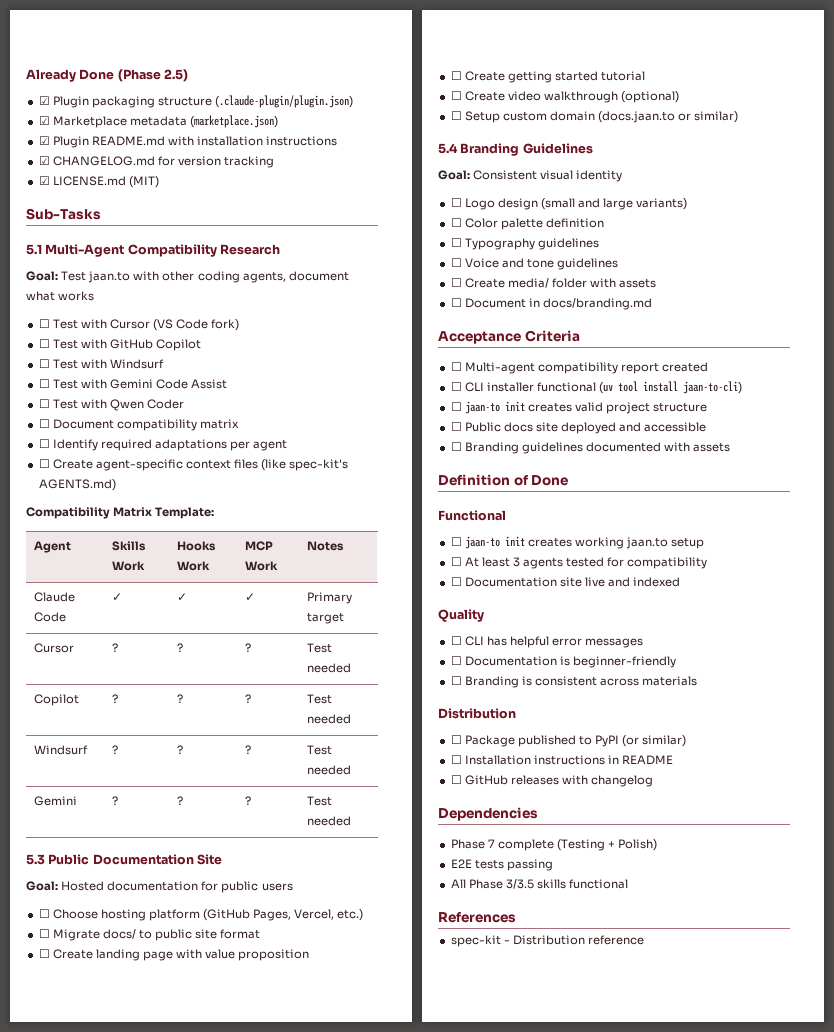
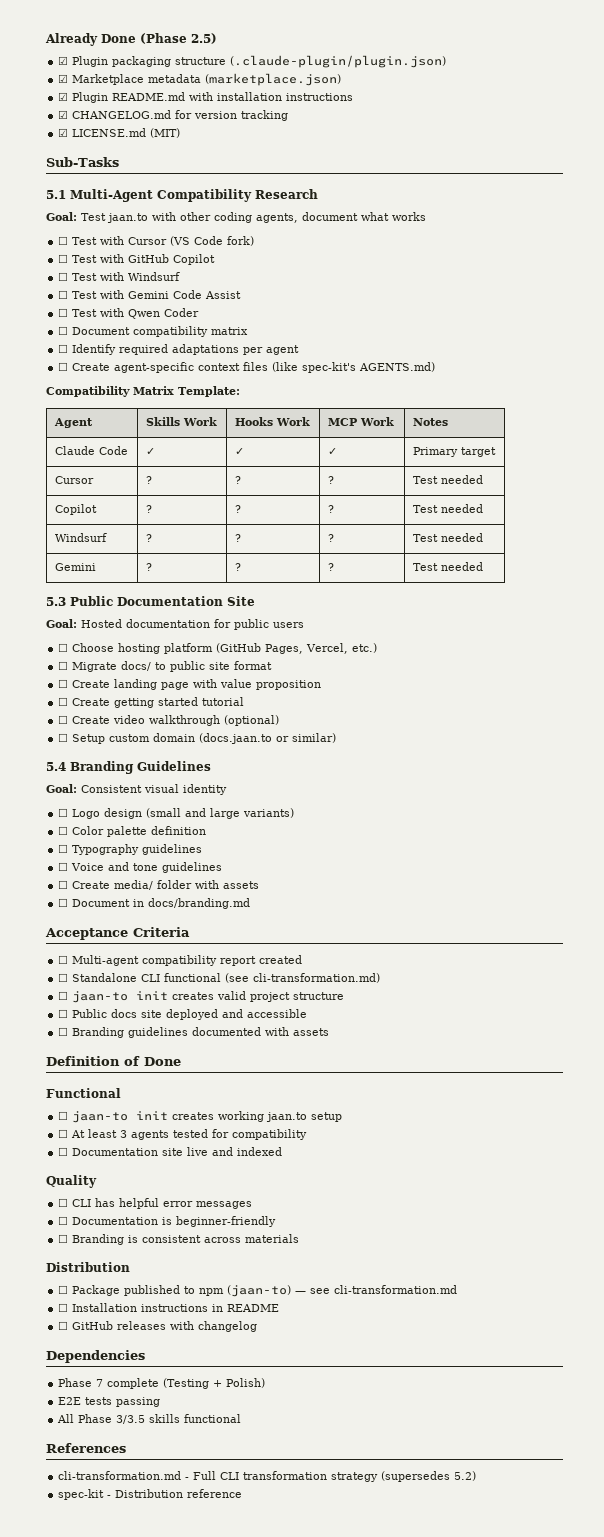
- ☐ CLI installer functional (uv tool install jaan-to-cli)
+ ☐ Standalone CLI functional (see cli-transformation.md)
- ☐ Package published to PyPI (or similar)
+ ☐ Package published to npm (jaan-to) — see cli-transformation.md
+ cli-transformation.md - Full CLI transformation strategy (supersedes 5.2)

